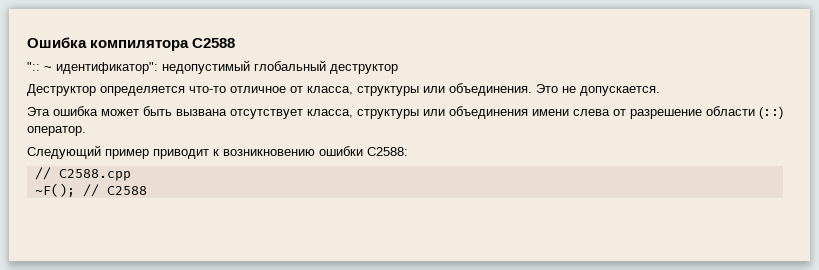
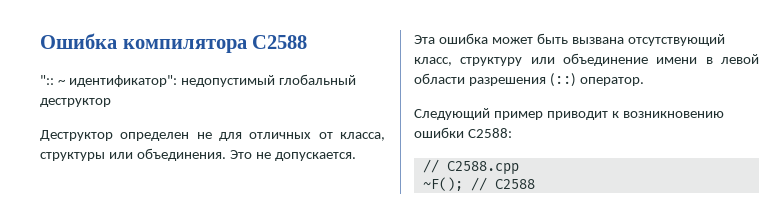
- Деструктор определяется что-то отличное от класса, структуры или объединения.
+ Деструктор определен не для отличных от класса, структуры или объединения.
- Эта ошибка может быть вызвана отсутствует класса, структуры или объединения имени слева от разрешение области (::) оператор.
+ Эта ошибка может быть вызвана отсутствующий класс, структуру или объединение имени в левой области разрешения (::) оператор.

